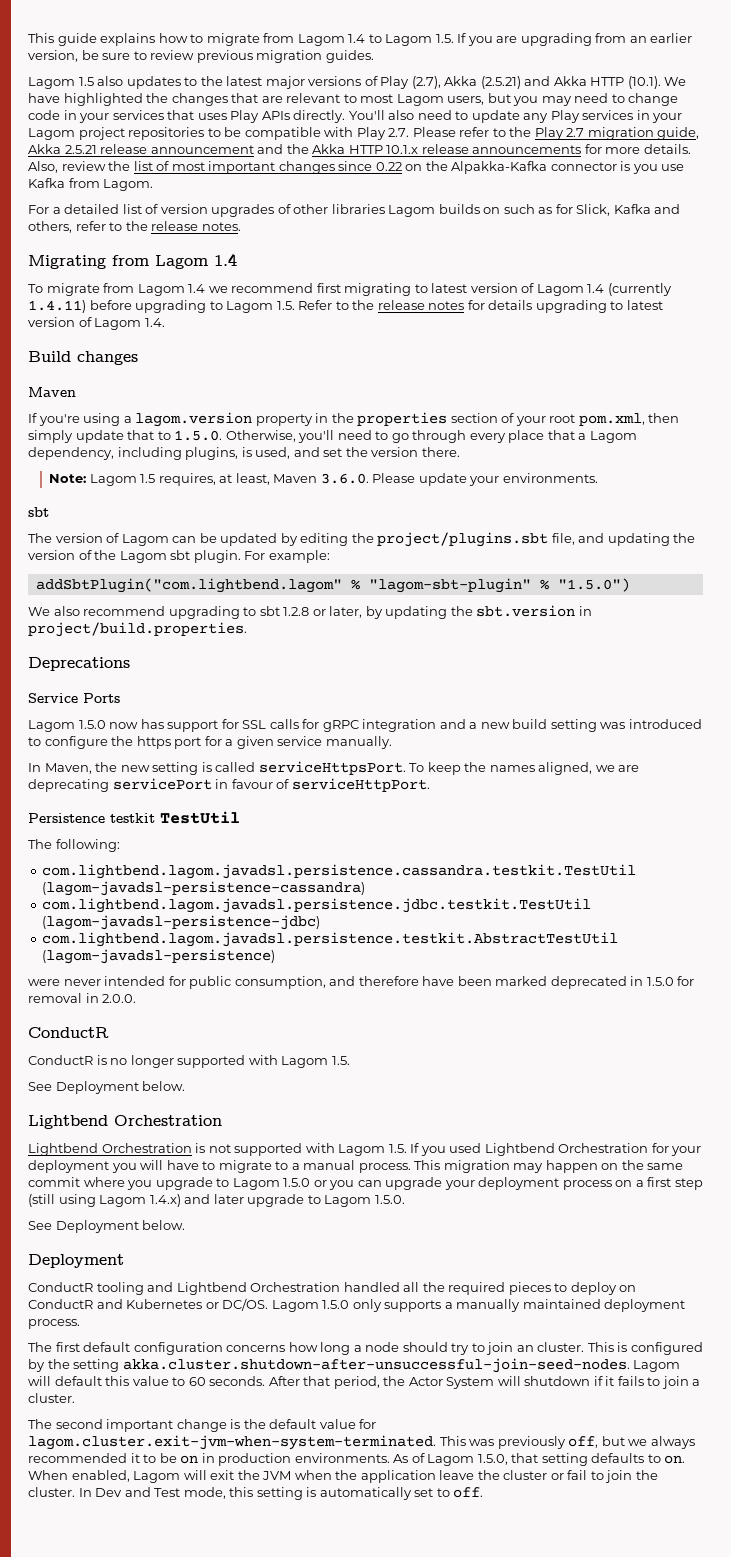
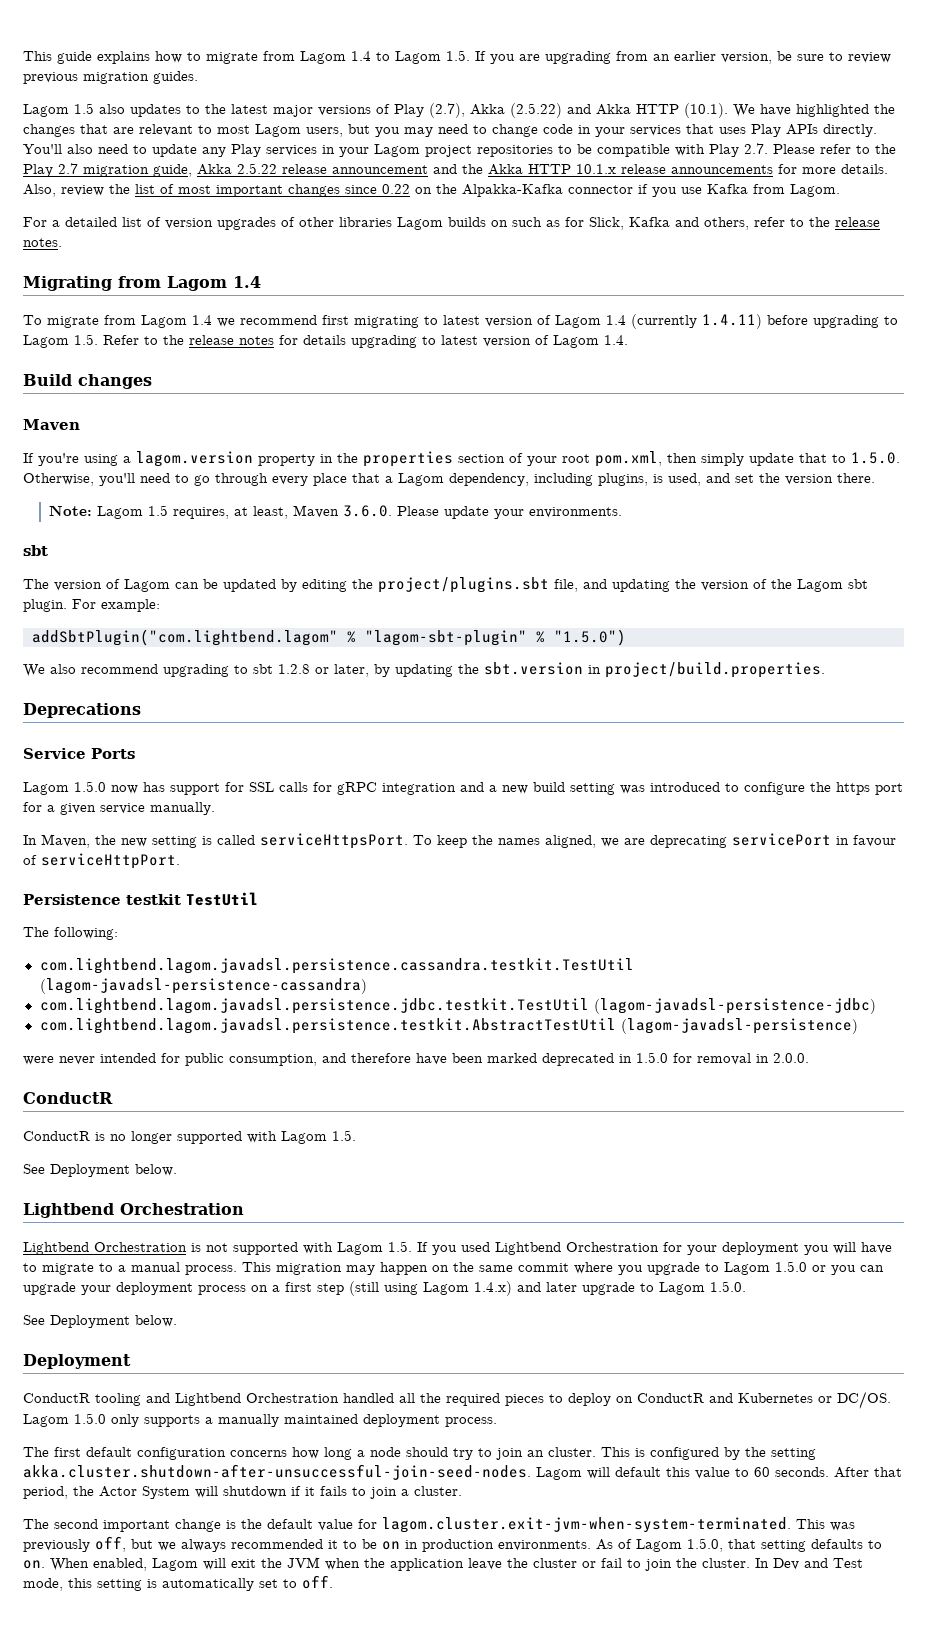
- Lagom 1.5 also updates to the latest major versions of Play (2.7), Akka (2.5.21) and Akka HTTP (10.1). We have highlighted the changes that are relevant to most Lagom users, but you may need to change code in your services that uses Play APIs directly.
+ Lagom 1.5 also updates to the latest major versions of Play (2.7), Akka (2.5.22) and Akka HTTP (10.1). We have highlighted the changes that are relevant to most Lagom users, but you may need to change code in your services that uses Play APIs directly.
- You'll also need to update any Play services in your Lagom project repositories to be compatible with Play 2.7. Please refer to the Play 2.7 migration guide, Akka 2.5.21 release announcement and the Akka HTTP 10.1.x release announcements for more details.
+ You'll also need to update any Play services in your Lagom project repositories to be compatible with Play 2.7. Please refer to the Play 2.7 migration guide, Akka 2.5.22 release announcement and the Akka HTTP 10.1.x release announcements for more details.
- Also, review the list of most important changes since 0.22 on the Alpakka-Kafka connector is you use Kafka from Lagom.
+ Also, review the list of most important changes since 0.22 on the Alpakka-Kafka connector if you use Kafka from Lagom.

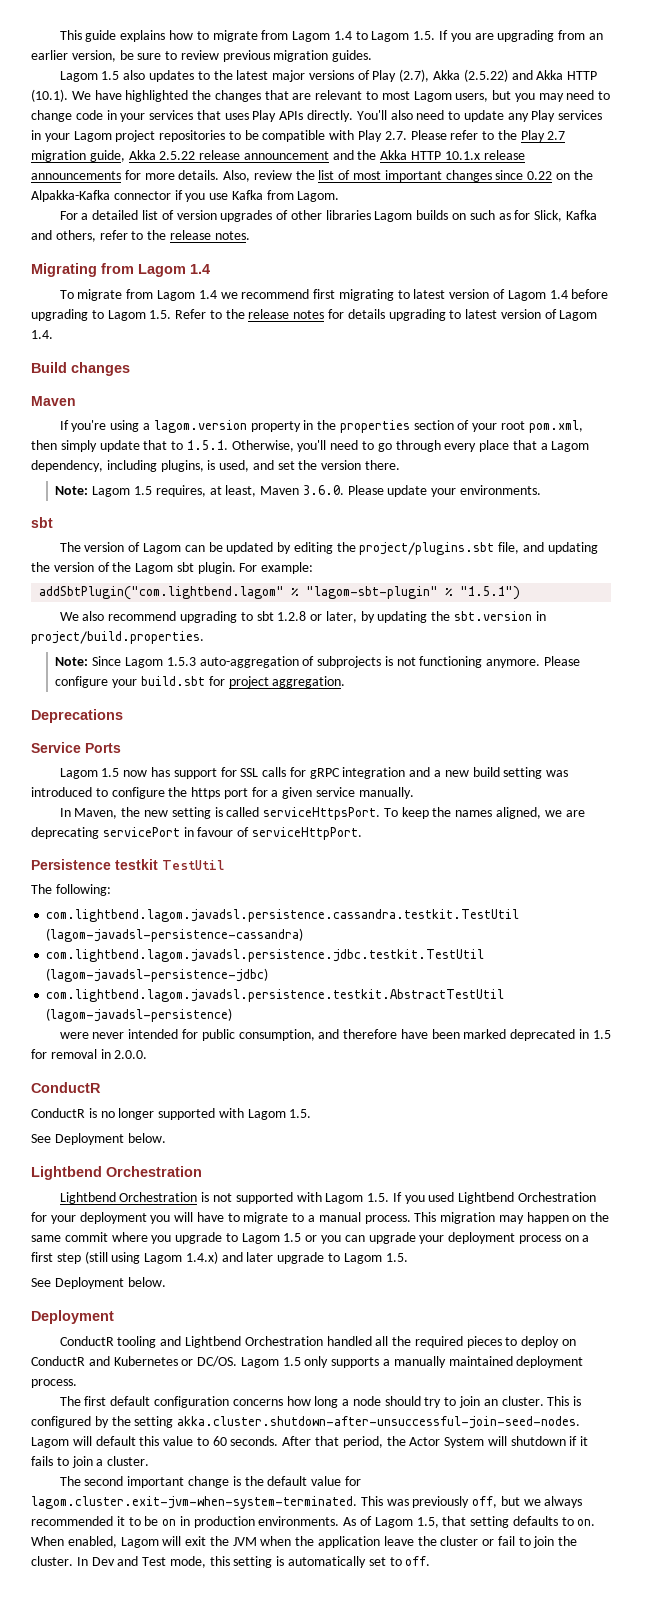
- To migrate from Lagom 1.4 we recommend first migrating to latest version of Lagom 1.4 (currently 1.4.11) before upgrading to Lagom 1.5. Refer to the release notes for details upgrading to latest version of Lagom 1.4.
+ To migrate from Lagom 1.4 we recommend first migrating to latest version of Lagom 1.4 before upgrading to Lagom 1.5. Refer to the release notes for details upgrading to latest version of Lagom 1.4.
- If you're using a lagom.version property in the properties section of your root pom.xml, then simply update that to 1.5.0. Otherwise, you'll need to go through every place that a Lagom dependency, including plugins, is used, and set the version there.
+ If you're using a lagom.version property in the properties section of your root pom.xml, then simply update that to 1.5.1. Otherwise, you'll need to go through every place that a Lagom dependency, including plugins, is used, and set the version there.
- addSbtPlugin("com.lightbend.lagom" % "lagom-sbt-plugin" % "1.5.0")
+ addSbtPlugin("com.lightbend.lagom" % "lagom-sbt-plugin" % "1.5.1")
+ Note: Since Lagom 1.5.3 auto-aggregation of subprojects is not functioning anymore. Please configure your build.sbt for project aggregation.
- Lagom 1.5.0 now has support for SSL calls for gRPC integration and a new build setting was introduced to configure the https port for a given service manually.
+ Lagom 1.5 now has support for SSL calls for gRPC integration and a new build setting was introduced to configure the https port for a given service manually.
- were never intended for public consumption, and therefore have been marked deprecated in 1.5.0 for removal in 2.0.0.
+ were never intended for public consumption, and therefore have been marked deprecated in 1.5 for removal in 2.0.0.
- This migration may happen on the same commit where you upgrade to Lagom 1.5.0 or you can upgrade your deployment process on a first step (still using Lagom 1.4.x) and later upgrade to Lagom 1.5.0.
+ This migration may happen on the same commit where you upgrade to Lagom 1.5 or you can upgrade your deployment process on a first step (still using Lagom 1.4.x) and later upgrade to Lagom 1.5.
- Lagom 1.5.0 only supports a manually maintained deployment process.
+ Lagom 1.5 only supports a manually maintained deployment process.
- As of Lagom 1.5.0, that setting defaults to on.
+ As of Lagom 1.5, that setting defaults to on.

